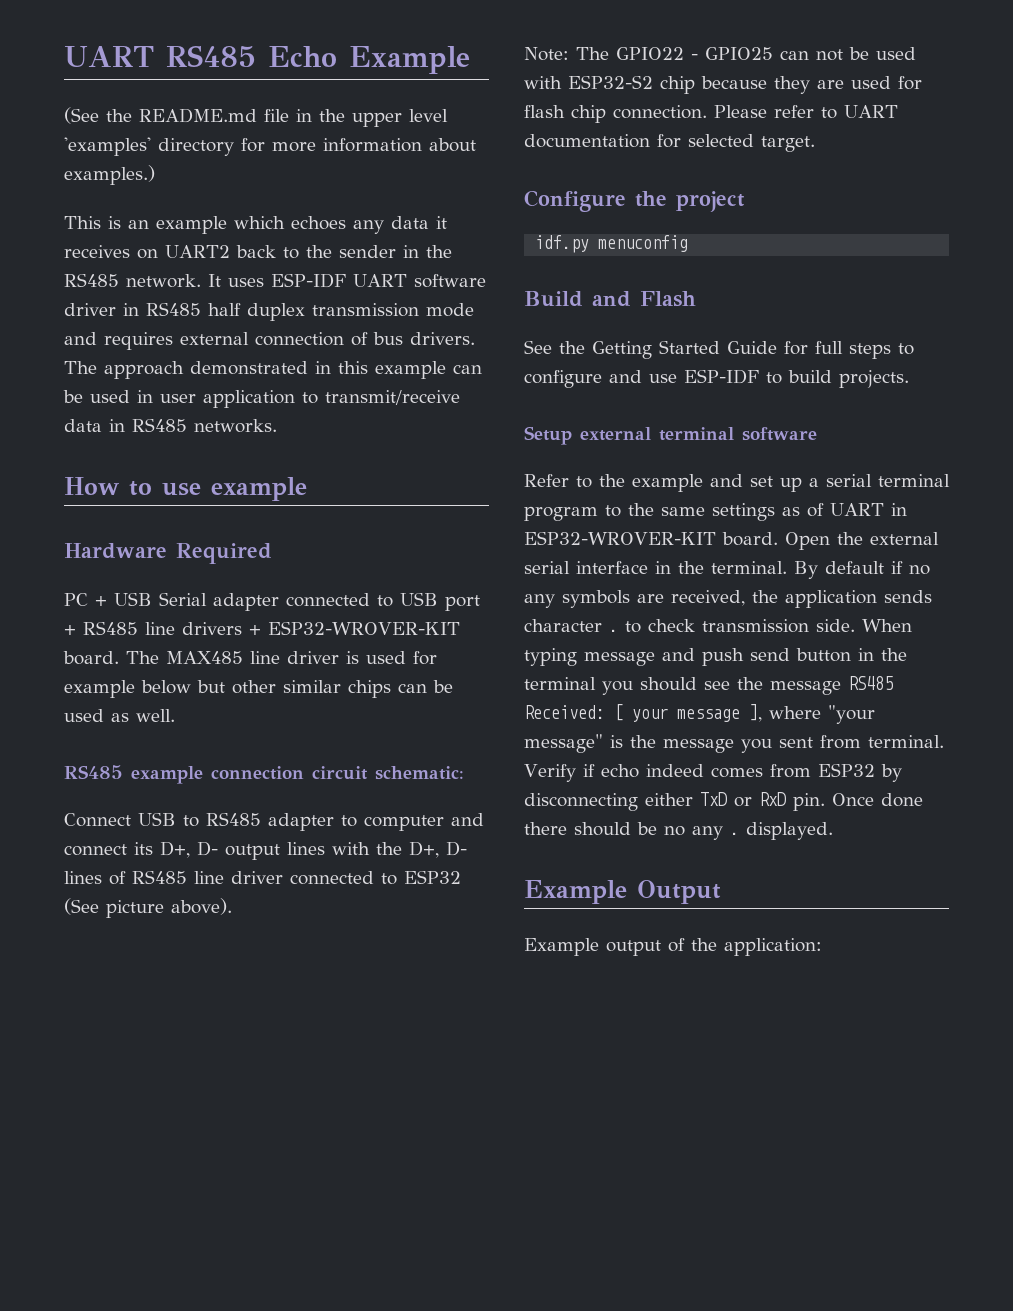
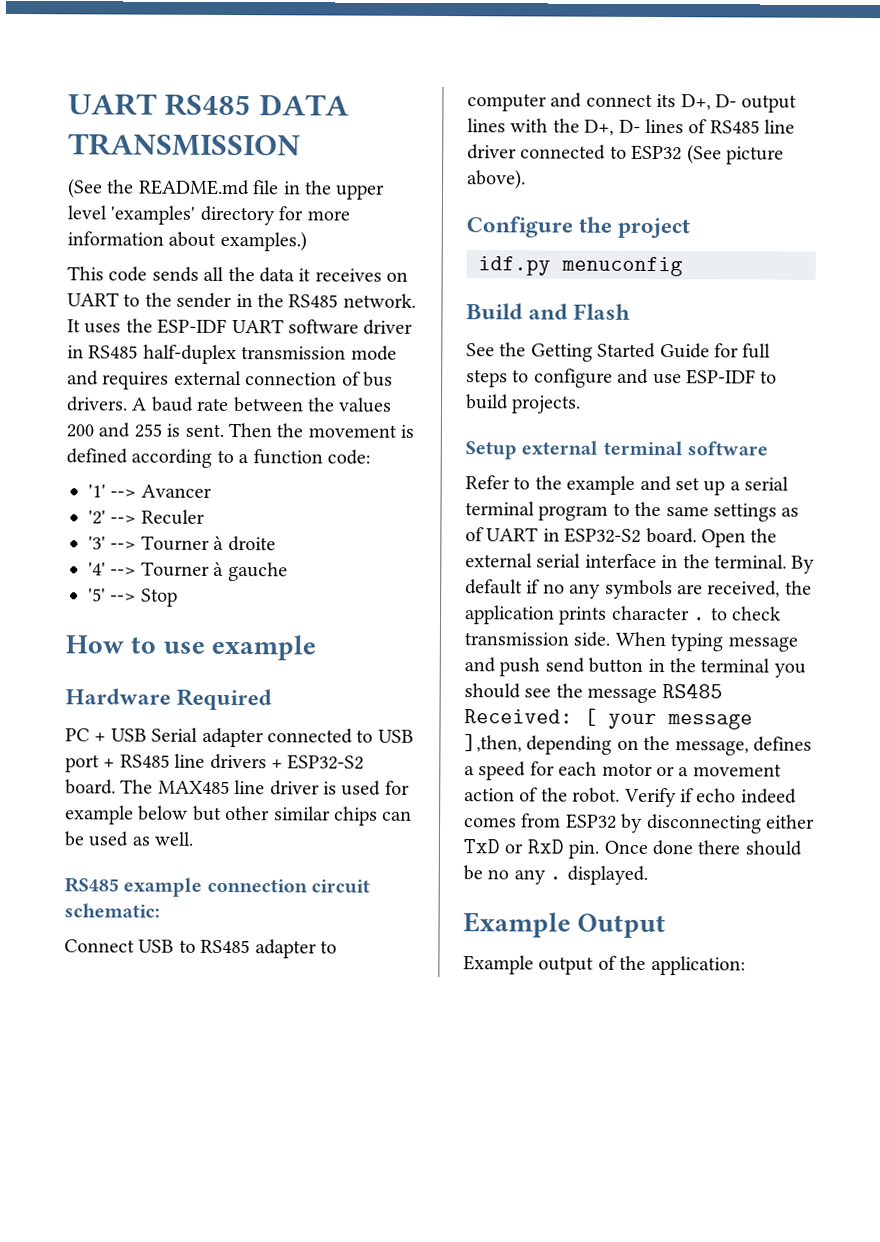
- UART RS485 Echo Example
+ UART RS485 DATA TRANSMISSION
- This is an example which echoes any data it receives on UART2 back to the sender in the RS485 network.
+ This code sends all the data it receives on UART to the sender in the RS485 network.
- It uses ESP-IDF UART software driver in RS485 half duplex transmission mode and requires external connection of bus drivers.
+ It uses the ESP-IDF UART software driver in RS485 half-duplex transmission mode and requires external connection of bus drivers.
- The approach demonstrated in this example can be used in user application to transmit/receive data in RS485 networks.
+ A baud rate between the values 200 and 255 is sent. Then the movement is defined according to a function code:
+ '1' --> Avancer
+ '2' --> Reculer
+ '3' --> Tourner à droite
+ '4' --> Tourner à gauche
+ '5' --> Stop
- PC + USB Serial adapter connected to USB port + RS485 line drivers + ESP32-WROVER-KIT board.
+ PC + USB Serial adapter connected to USB port + RS485 line drivers + ESP32-S2 board.
- Note: The GPIO22 - GPIO25 can not be used with ESP32-S2 chip because they are used for flash chip connection. Please refer to UART documentation for selected target.
- Refer to the example and set up a serial terminal program to the same settings as of UART in ESP32-WROVER-KIT board.
+ Refer to the example and set up a serial terminal program to the same settings as of UART in ESP32-S2 board.
- By default if no any symbols are received, the application sends character . to check transmission side.
+ By default if no any symbols are received, the application prints character . to check transmission side.
- When typing message and push send button in the terminal you should see the message RS485 Received: [ your message ], where "your message" is the message you sent from terminal.
+ When typing message and push send button in the terminal you should see the message RS485 Received: [ your message ],then, depending on the message, defines a speed for each motor or a movement action of the robot.

